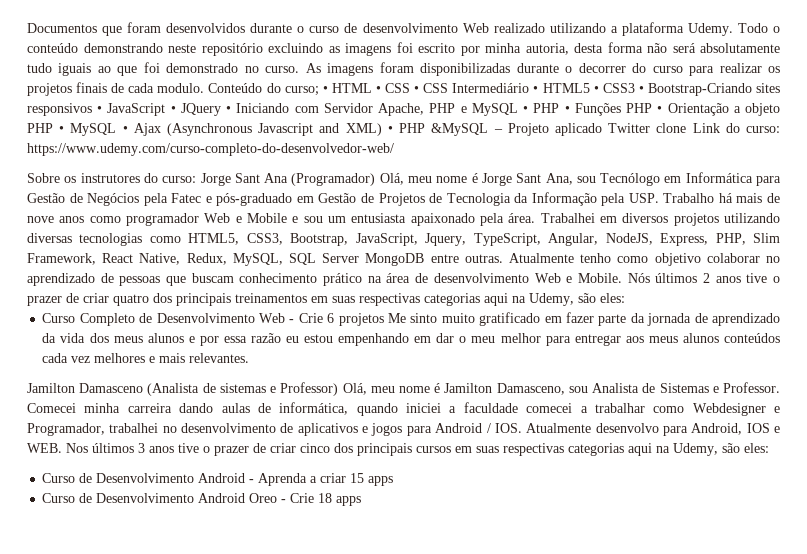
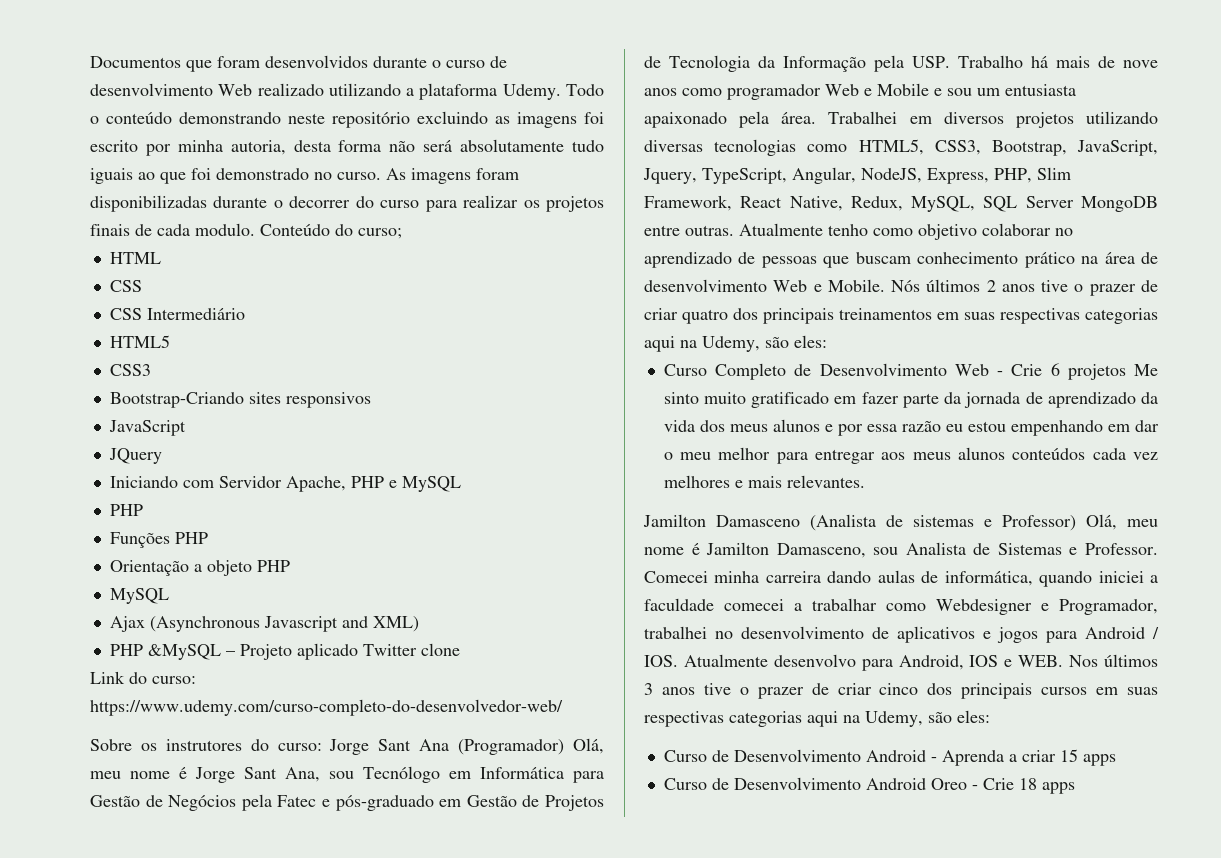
- Conteúdo do curso; • HTML • CSS • CSS Intermediário • HTML5 • CSS3 • Bootstrap-Criando sites responsivos • JavaScript • JQuery • Iniciando com Servidor Apache, PHP e MySQL • PHP • Funções PHP • Orientação a objeto PHP • MySQL • Ajax (Asynchronous Javascript and XML) • PHP &MySQL – Projeto aplicado Twitter clone Link do curso: https://www.udemy.com/curso-completo-do-desenvolvedor-web/
+ Conteúdo do curso;
+ HTML
+ CSS
+ CSS Intermediário
+ HTML5
+ CSS3
+ Bootstrap-Criando sites responsivos
+ JavaScript
+ JQuery
+ Iniciando com Servidor Apache, PHP e MySQL
+ PHP
+ Funções PHP
+ Orientação a objeto PHP
+ MySQL
+ Ajax (Asynchronous Javascript and XML)
+ PHP &MySQL – Projeto aplicado Twitter clone
+ Link do curso: https://www.udemy.com/curso-completo-do-desenvolvedor-web/

